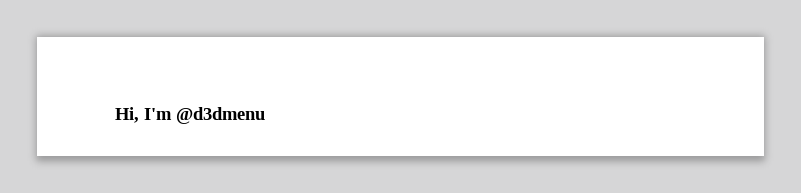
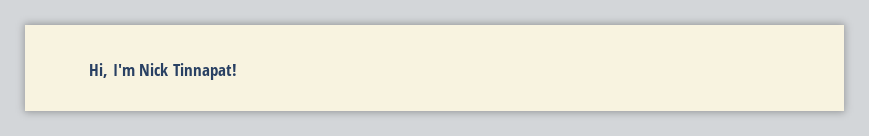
- Hi, I'm @d3dmenu
+ Hi, I'm Nick Tinnapat!

